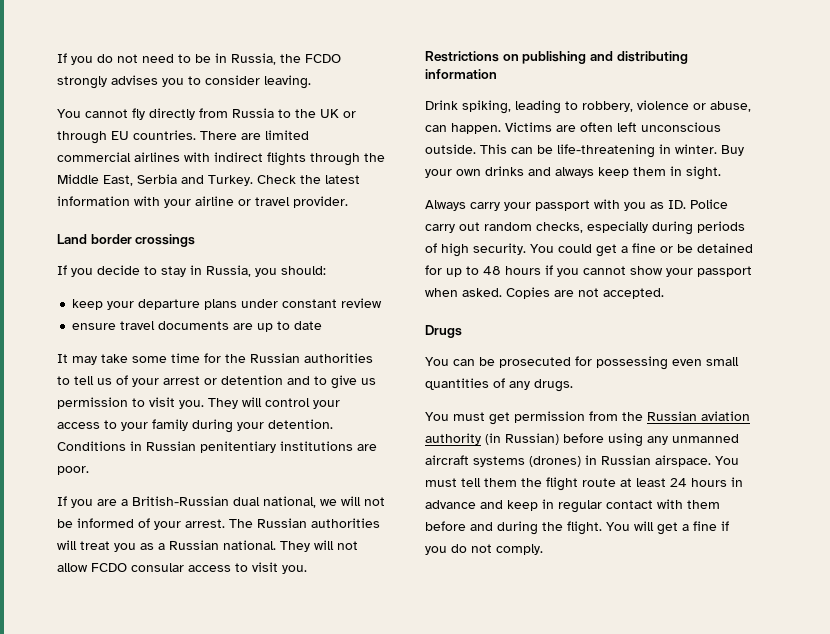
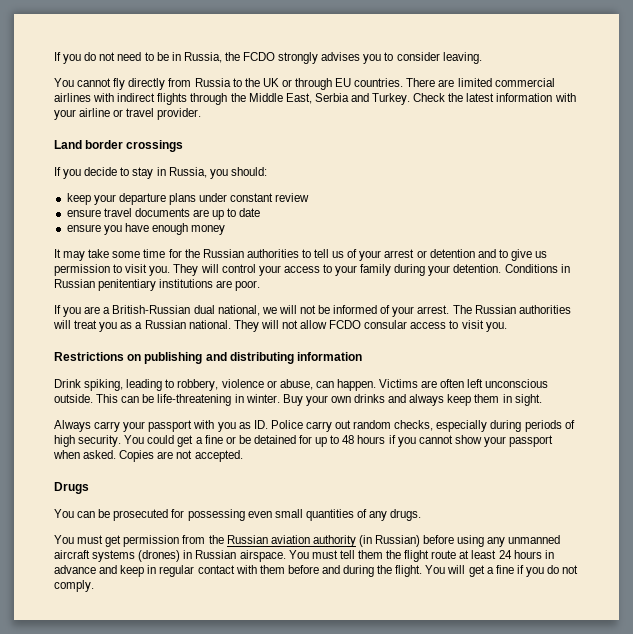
+ ensure you have enough money

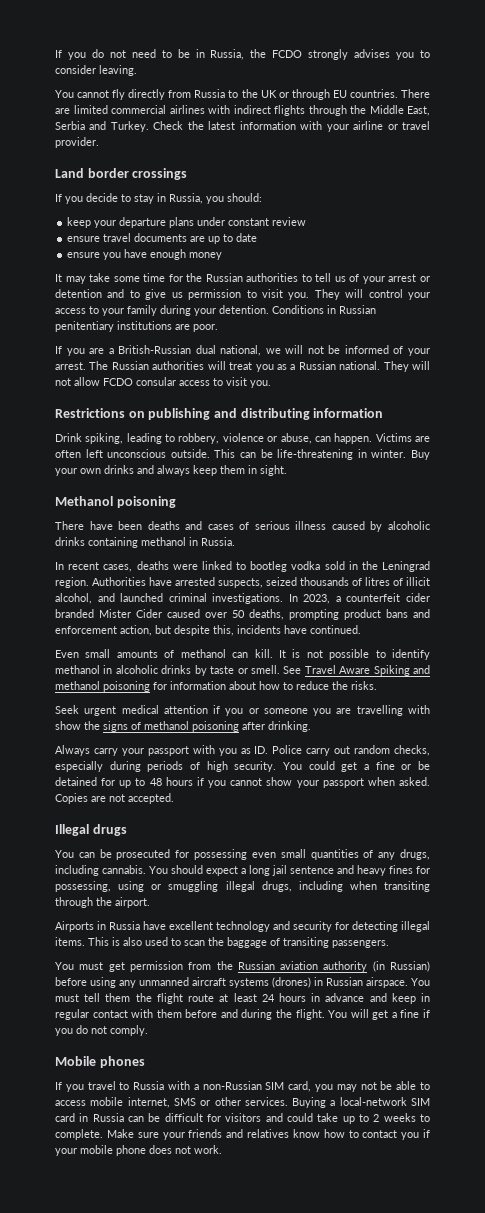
+ Methanol poisoning
+ There have been deaths and cases of serious illness caused by alcoholic drinks containing methanol in Russia.
+ In recent cases, deaths were linked to bootleg vodka sold in the Leningrad region. Authorities have arrested suspects, seized thousands of litres of illicit alcohol, and launched criminal investigations. In 2023, a counterfeit cider branded Mister Cider caused over 50 deaths, prompting product bans and enforcement action, but despite this, incidents have continued.
+ Even small amounts of methanol can kill. It is not possible to identify methanol in alcoholic drinks by taste or smell. See Travel Aware Spiking and methanol poisoning for information about how to reduce the risks.
+ Seek urgent medical attention if you or someone you are travelling with show the signs of methanol poisoning after drinking.
- Drugs
+ Illegal drugs
- You can be prosecuted for possessing even small quantities of any drugs.
+ You can be prosecuted for possessing even small quantities of any drugs, including cannabis. You should expect a long jail sentence and heavy fines for possessing, using or smuggling illegal drugs, including when transiting through the airport.
+ Airports in Russia have excellent technology and security for detecting illegal items. This is also used to scan the baggage of transiting passengers.
+ Mobile phones
+ If you travel to Russia with a non-Russian SIM card, you may not be able to access mobile internet, SMS or other services. Buying a local-network SIM card in Russia can be difficult for visitors and could take up to 2 weeks to complete. Make sure your friends and relatives know how to contact you if your mobile phone does not work.

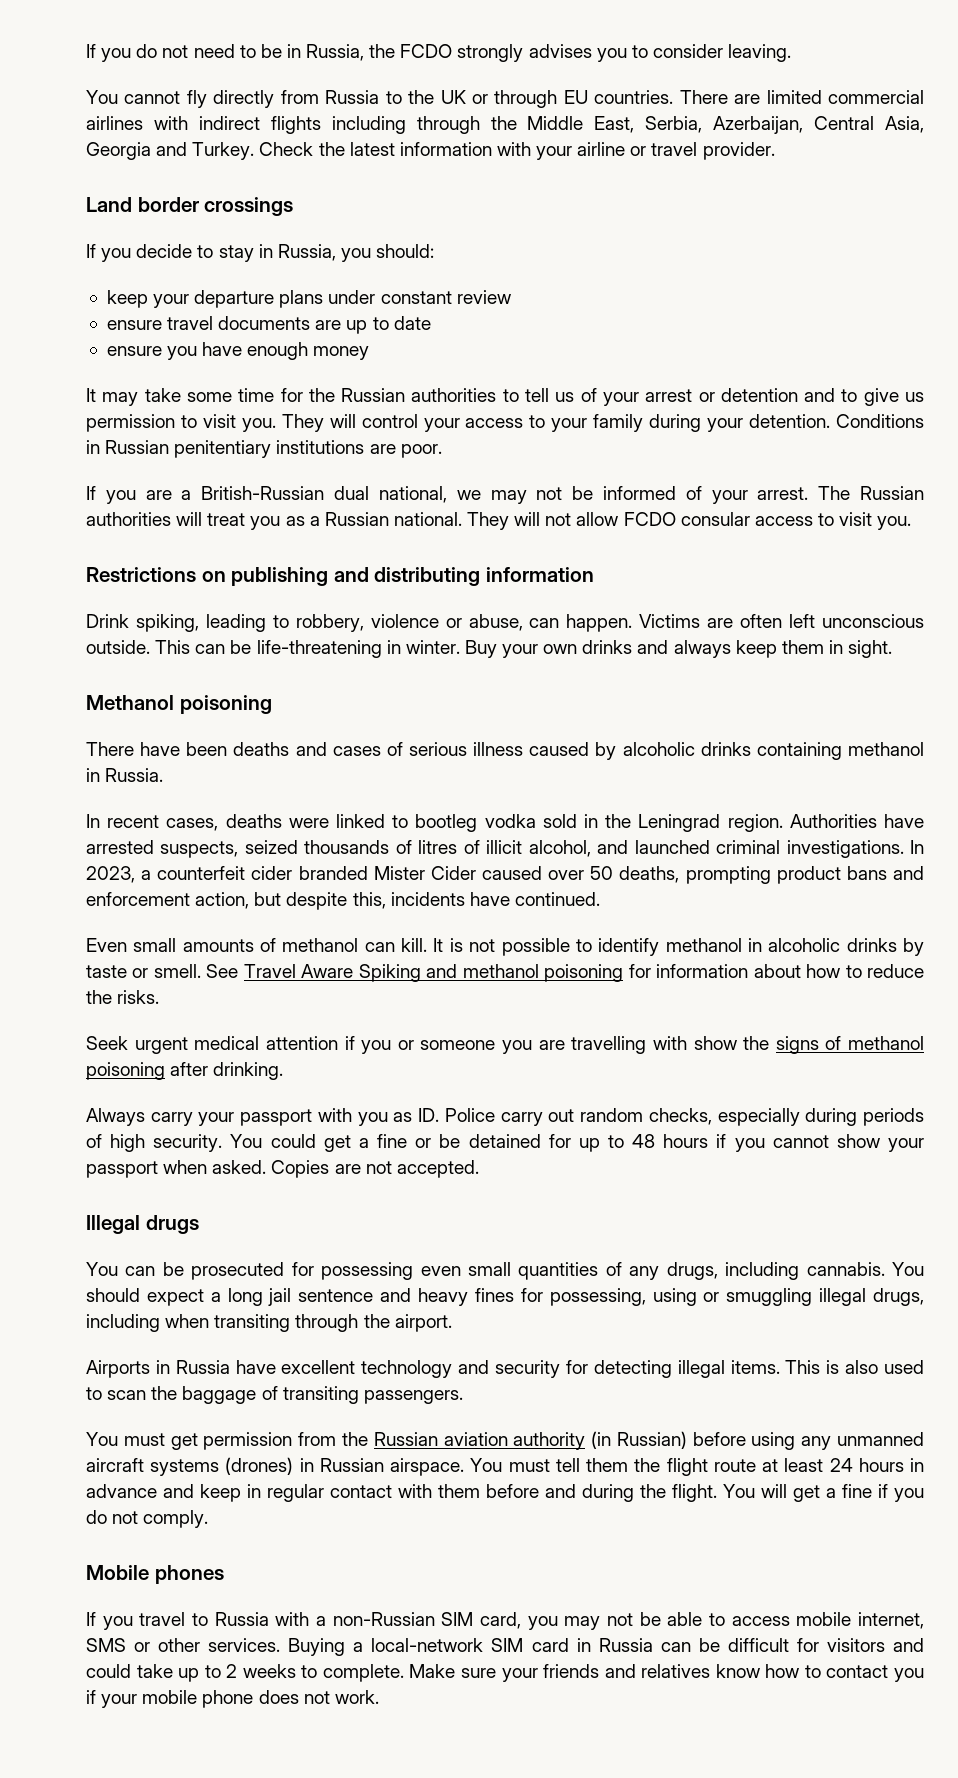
- There are limited commercial airlines with indirect flights through the Middle East, Serbia and Turkey.
+ There are limited commercial airlines with indirect flights including through the Middle East, Serbia, Azerbaijan, Central Asia, Georgia and Turkey.
- If you are a British-Russian dual national, we will not be informed of your arrest.
+ If you are a British-Russian dual national, we may not be informed of your arrest.

